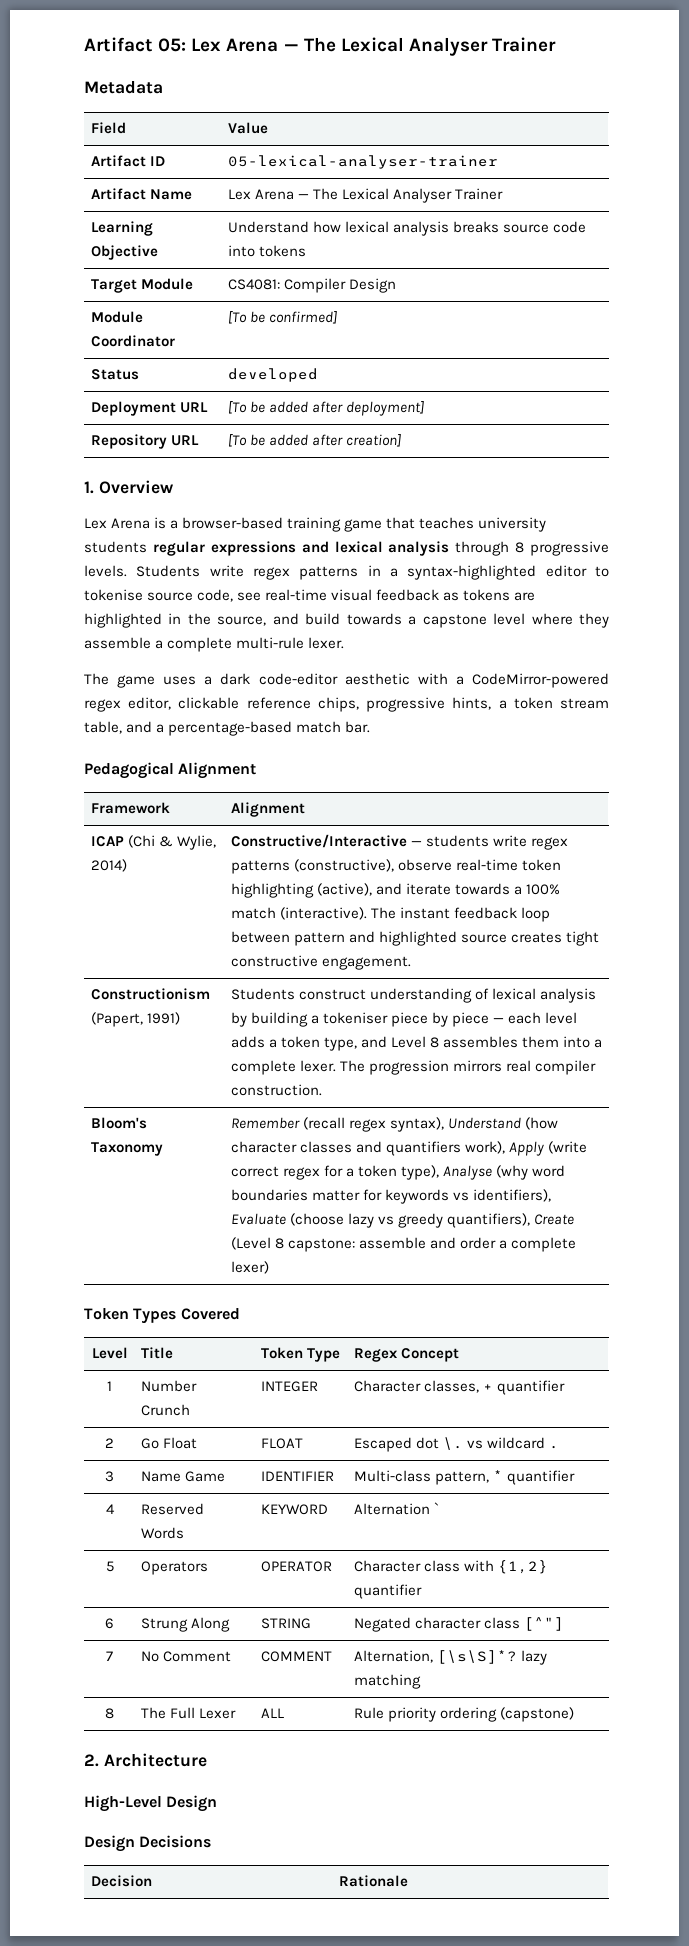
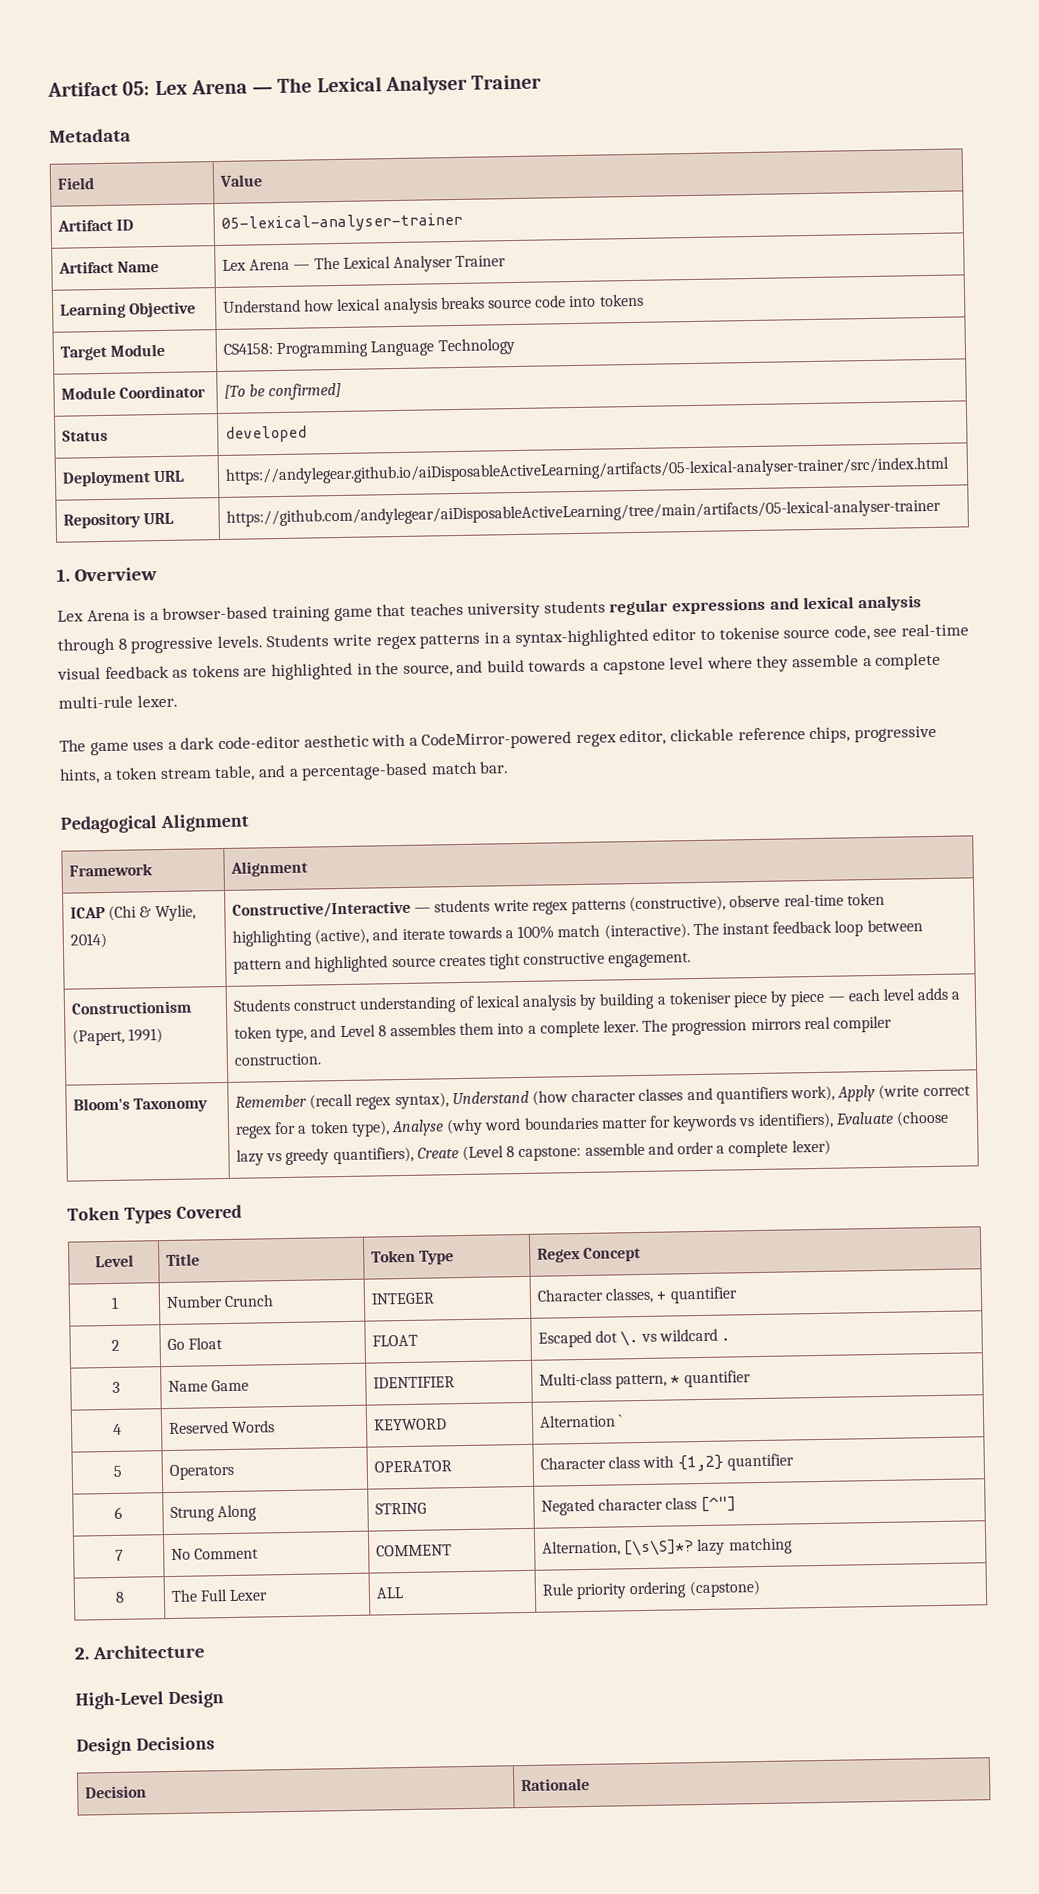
- Target Module | CS4081: Compiler Design
+ Target Module | CS4158: Programming Language Technology
- Deployment URL | [To be added after deployment]
- Repository URL | [To be added after creation]
+ Deployment URL | https://andylegear.github.io/aiDisposableActiveLearning/artifacts/05-lexical-analyser-trainer/src/index.html
+ Repository URL | https://github.com/andylegear/aiDisposableActiveLearning/tree/main/artifacts/05-lexical-analyser-trainer

